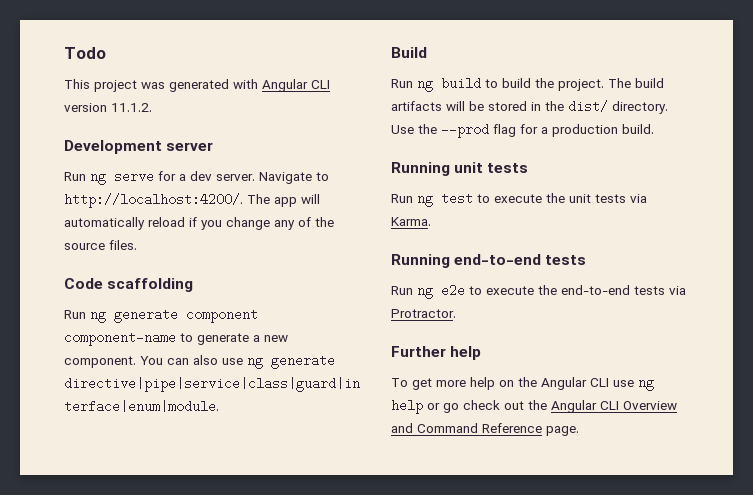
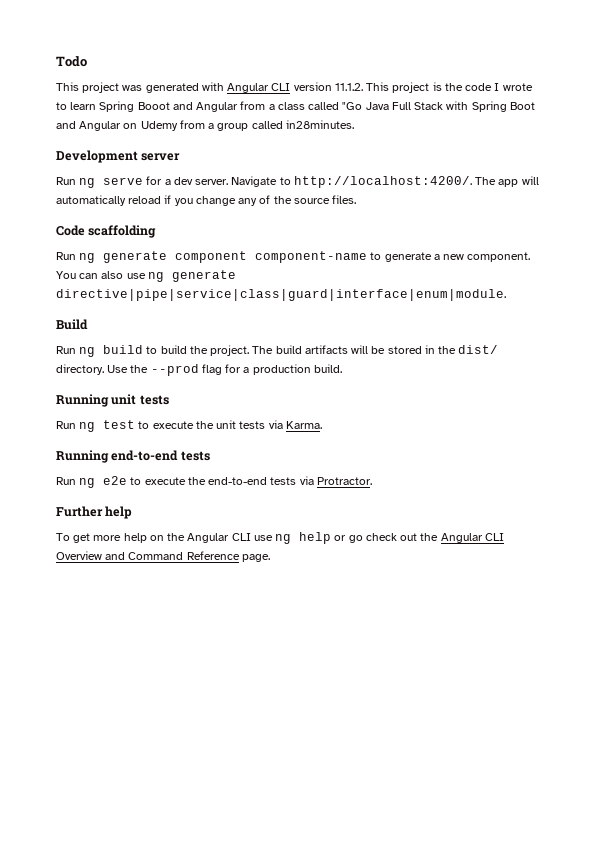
- This project was generated with Angular CLI version 11.1.2.
+ This project was generated with Angular CLI version 11.1.2. This project is the code I wrote to learn Spring Booot and Angular from a class called "Go Java Full Stack with Spring Boot and Angular on Udemy from a group called in28minutes.

